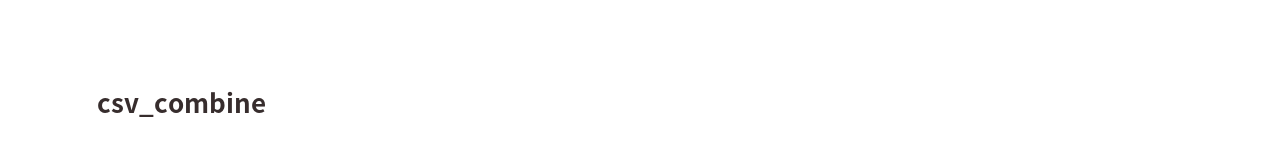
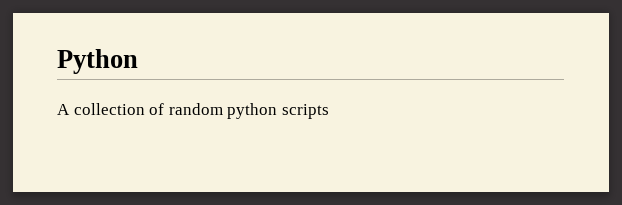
- csv_combine
+ Python
+ A collection of random python scripts

